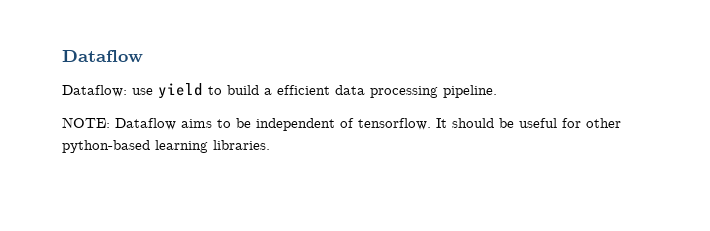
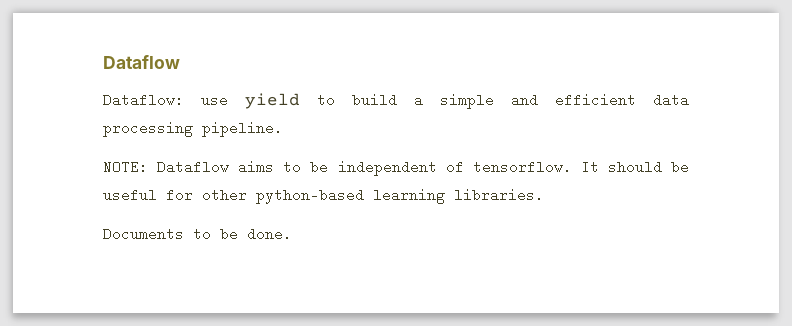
- Dataflow: use yield to build a efficient data processing pipeline.
+ Dataflow: use yield to build a simple and efficient data processing pipeline.
+ Documents to be done.

